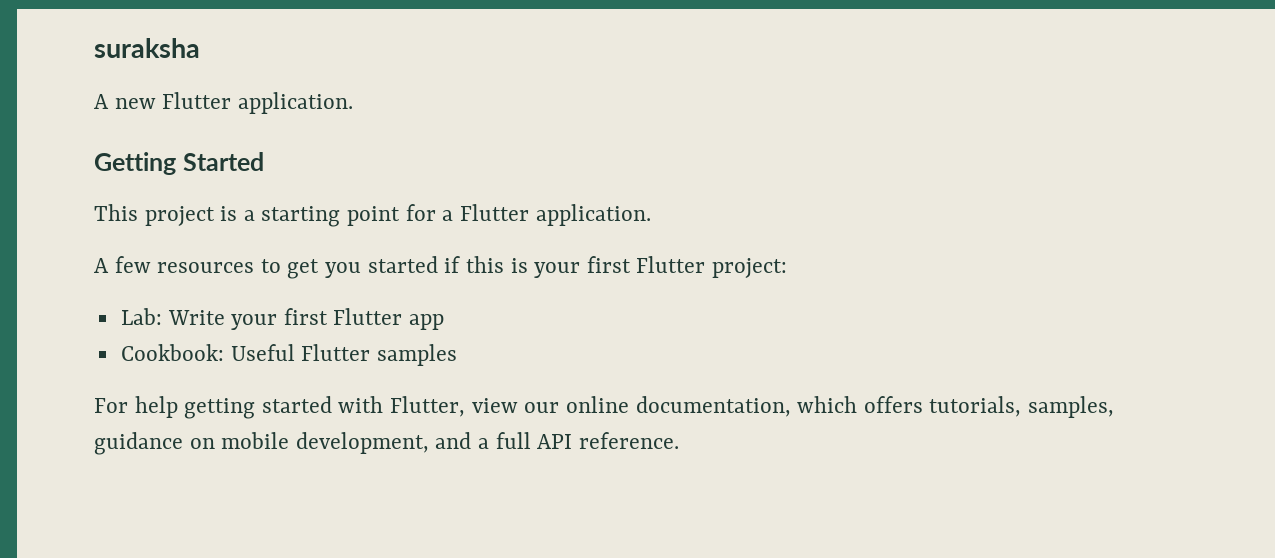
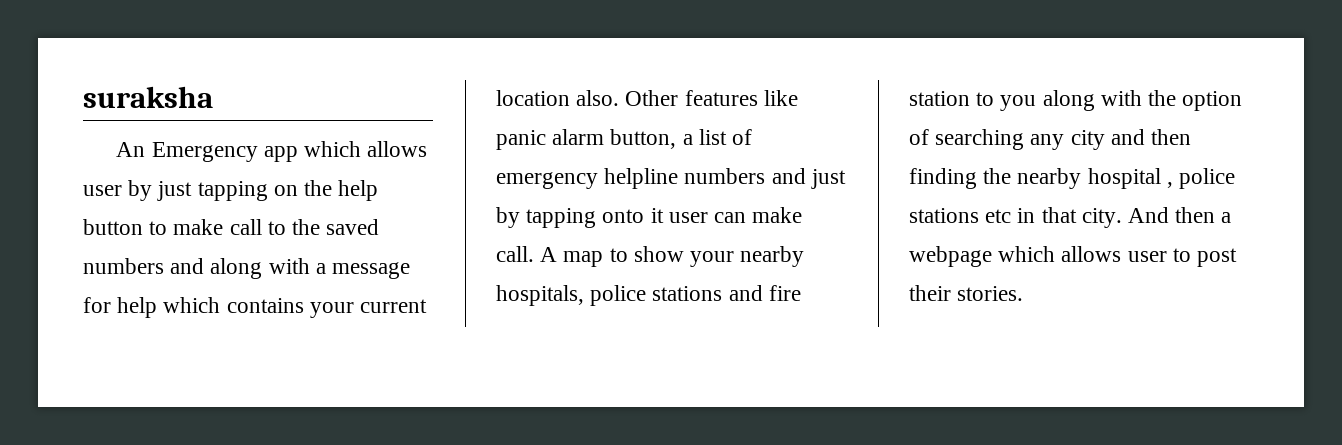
- A new Flutter application.
- Getting Started
- This project is a starting point for a Flutter application.
- A few resources to get you started if this is your first Flutter project:
- Lab: Write your first Flutter app
- Cookbook: Useful Flutter samples
- For help getting started with Flutter, view our online documentation, which offers tutorials, samples, guidance on mobile development, and a full API reference.
+ An Emergency app which allows user by just tapping on the help button to make call to the saved numbers and along with a message for help which contains your current location also. Other features like panic alarm button, a list of emergency helpline numbers and just by tapping onto it user can make call. A map to show your nearby hospitals, police stations and fire station to you along with the option of searching any city and then finding the nearby hospital , police stations etc in that city. And then a webpage which allows user to post their stories.

